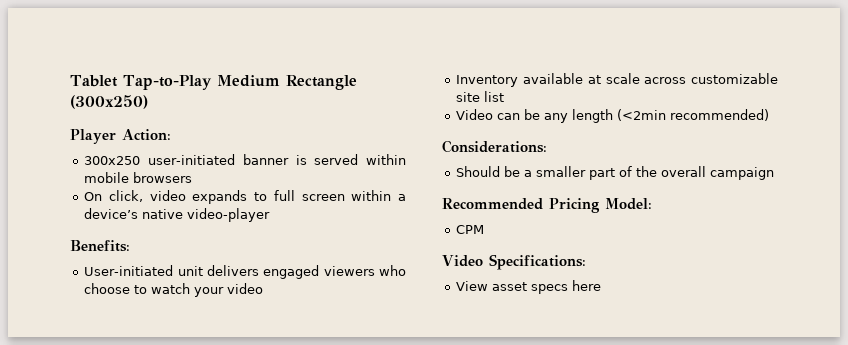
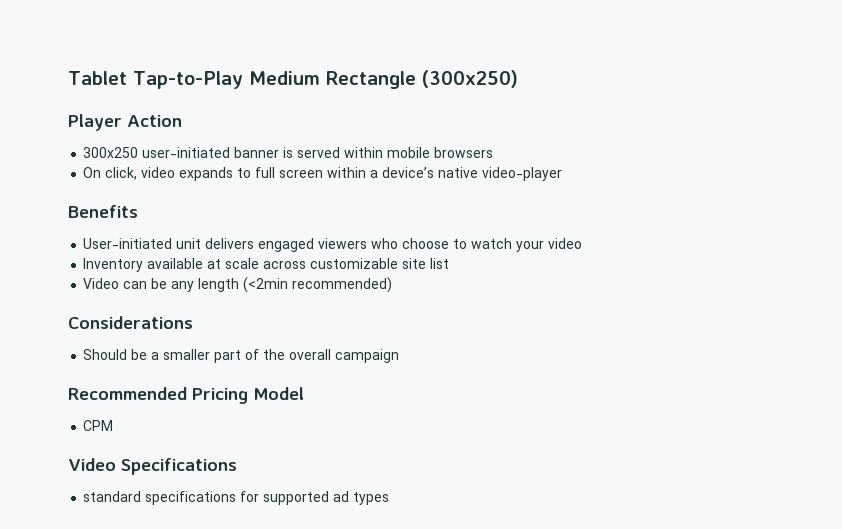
- Player Action:
+ Player Action
- Benefits:
+ Benefits
- Considerations:
+ Considerations
- Recommended Pricing Model:
+ Recommended Pricing Model
- Video Specifications:
- View asset specs here
+ Video Specifications
+ standard specifications for supported ad types

